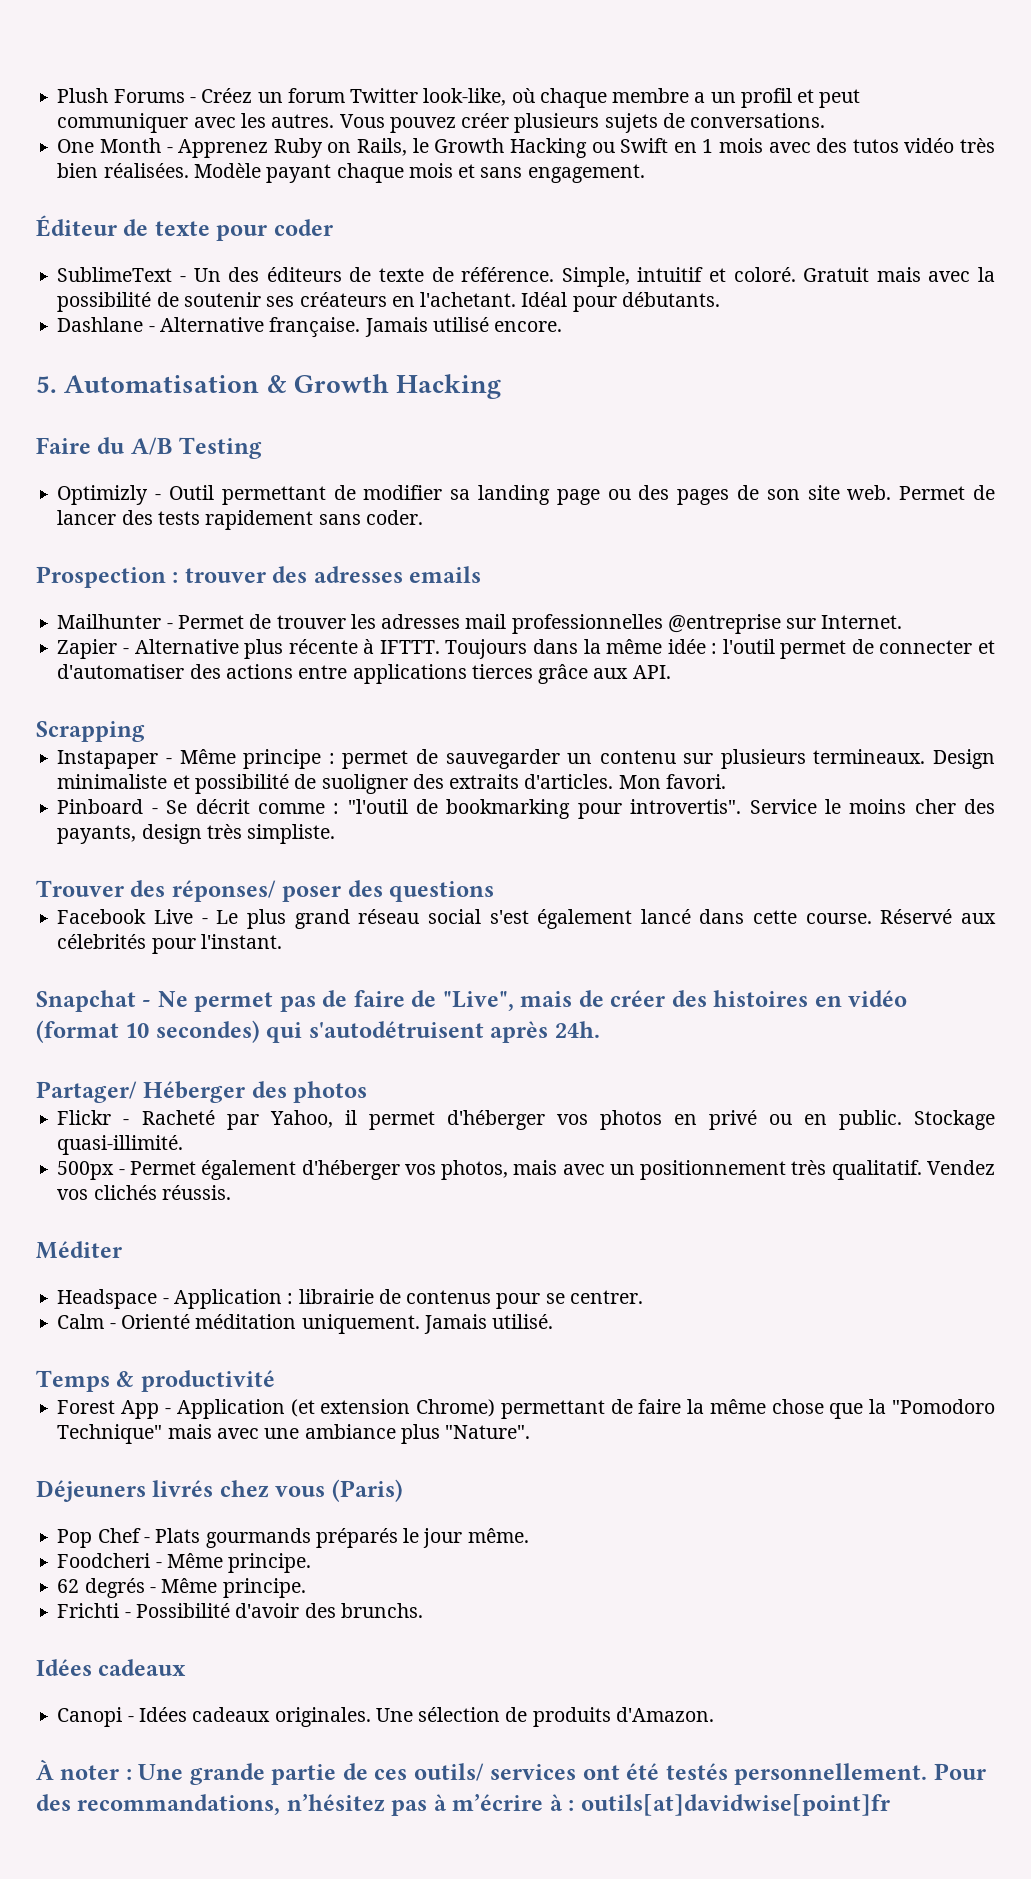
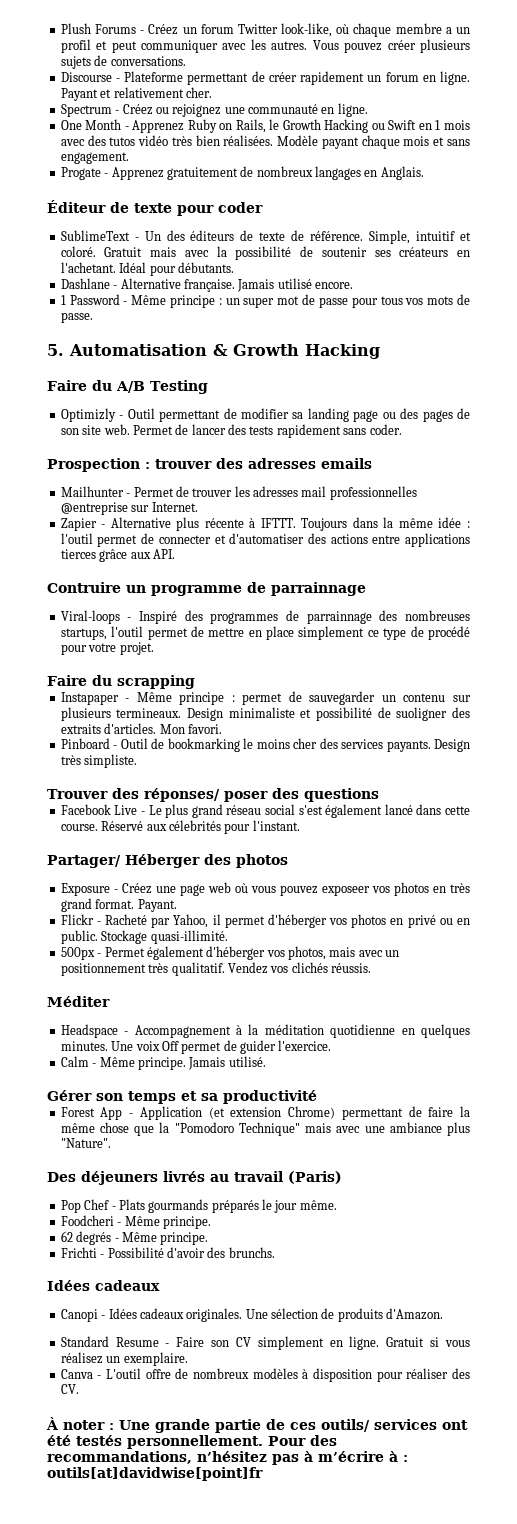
+ Discourse - Plateforme permettant de créer rapidement un forum en ligne. Payant et relativement cher.
+ Spectrum - Créez ou rejoignez une communauté en ligne.
+ Progate - Apprenez gratuitement de nombreux langages en Anglais.
+ 1 Password - Même principe : un super mot de passe pour tous vos mots de passe.
- Scrapping
+ Contruire un programme de parrainnage
+ Viral-loops - Inspiré des programmes de parrainnage des nombreuses startups, l'outil permet de mettre en place simplement ce type de procédé pour votre projet.
+ Faire du scrapping
- Pinboard - Se décrit comme : "l'outil de bookmarking pour introvertis". Service le moins cher des payants, design très simpliste.
+ Pinboard - Outil de bookmarking le moins cher des services payants. Design très simpliste.
- Snapchat - Ne permet pas de faire de "Live", mais de créer des histoires en vidéo (format 10 secondes) qui s'autodétruisent après 24h.
  Partager/ Héberger des photos
+ Exposure - Créez une page web où vous pouvez exposeer vos photos en très grand format. Payant.
- Headspace - Application : librairie de contenus pour se centrer.
+ Headspace - Accompagnement à la méditation quotidienne en quelques minutes. Une voix Off permet de guider l'exercice.
- Calm - Orienté méditation uniquement.
+ Calm - Même principe.
- Temps & productivité
+ Gérer son temps et sa productivité
- Déjeuners livrés chez vous (Paris)
+ Des déjeuners livrés au travail (Paris)
+ Standard Resume - Faire son CV simplement en ligne. Gratuit si vous réalisez un exemplaire.
+ Canva - L'outil offre de nombreux modèles à disposition pour réaliser des CV.

